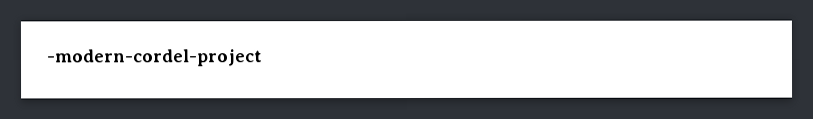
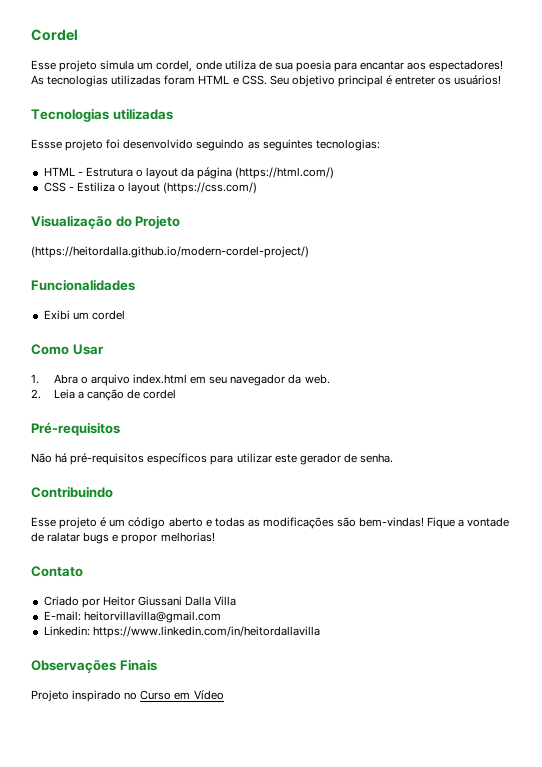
- -modern-cordel-project
+ Cordel
+ Esse projeto simula um cordel, onde utiliza de sua poesia para encantar aos espectadores! As tecnologias utilizadas foram HTML e CSS. Seu objetivo principal é entreter os usuários!
+ Tecnologias utilizadas
+ Essse projeto foi desenvolvido seguindo as seguintes tecnologias:
+ HTML - Estrutura o layout da página (https://html.com/)
+ CSS - Estiliza o layout (https://css.com/)
+ Visualização do Projeto
+ (https://heitordalla.github.io/modern-cordel-project/)
+ Funcionalidades
+ Exibi um cordel
+ Como Usar
+ 1. Abra o arquivo index.html em seu navegador da web.
+ 2. Leia a canção de cordel
+ Pré-requisitos
+ Não há pré-requisitos específicos para utilizar este gerador de senha.
+ Contribuindo
+ Esse projeto é um código aberto e todas as modificações são bem-vindas! Fique a vontade de ralatar bugs e propor melhorias!
+ Contato
+ Criado por Heitor Giussani Dalla Villa
+ E-mail: heitorvillavilla@gmail.com
+ Linkedin: https://www.linkedin.com/in/heitordallavilla
+ Observações Finais
+ Projeto inspirado no Curso em Vídeo

